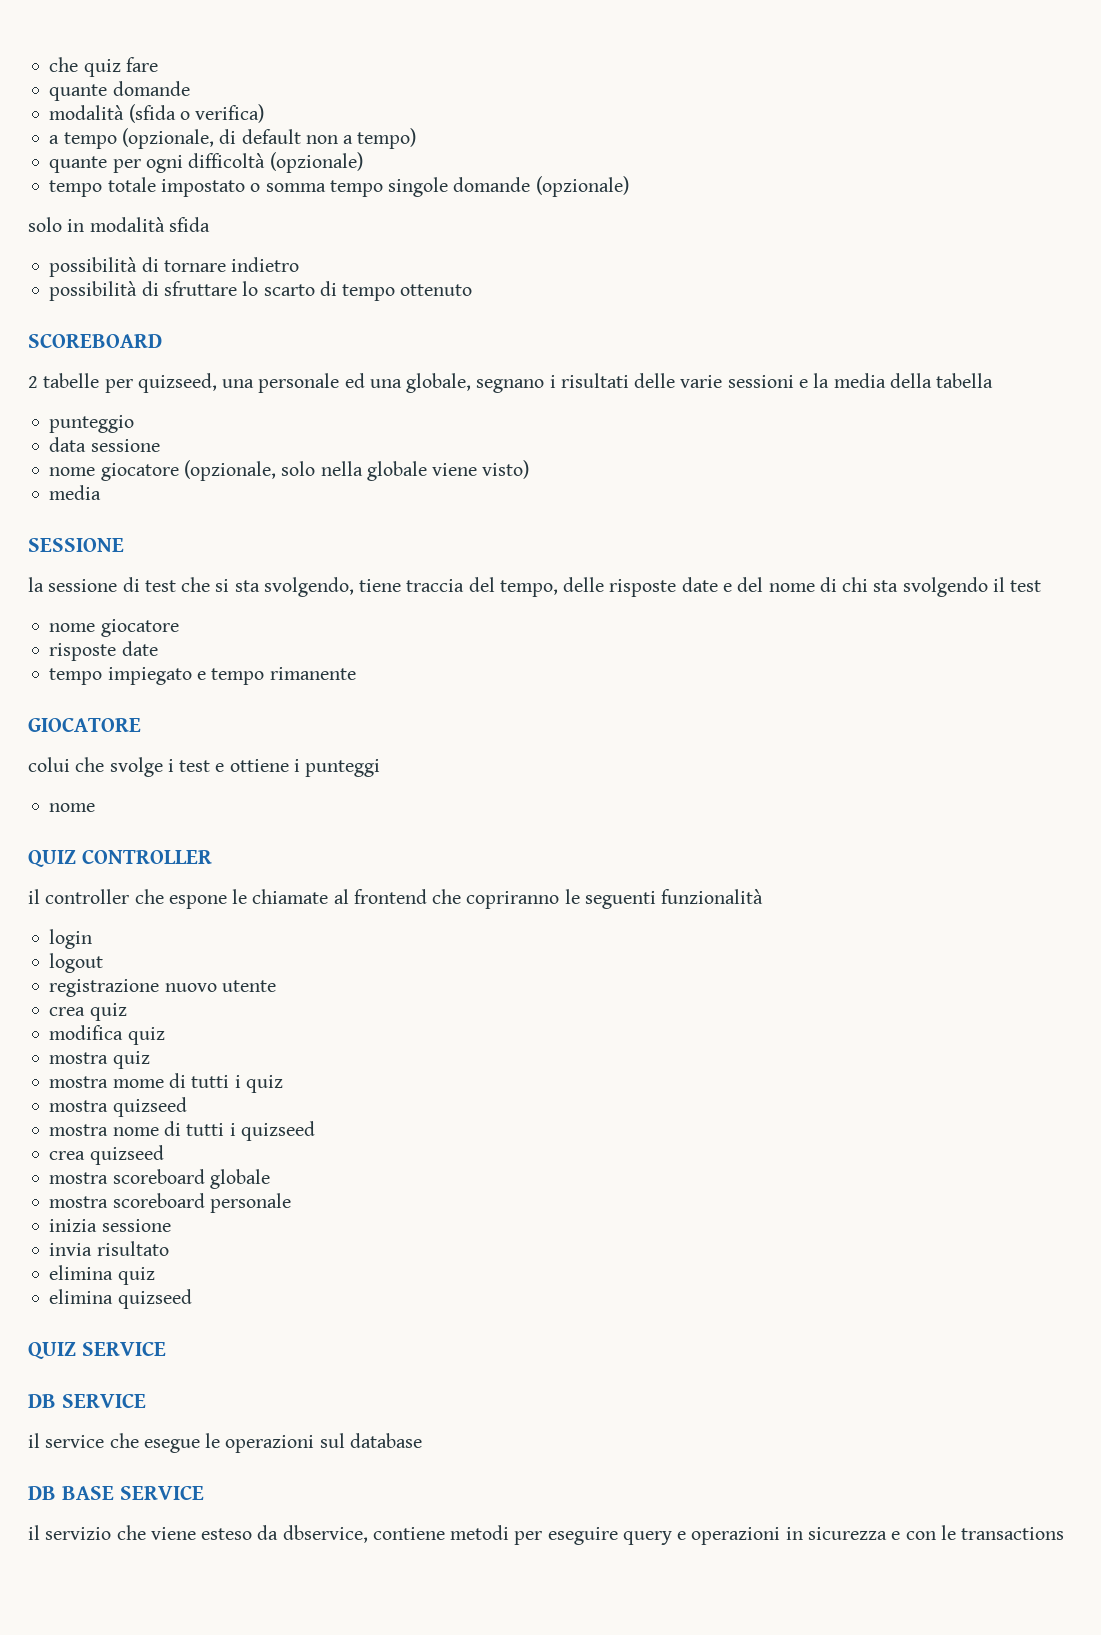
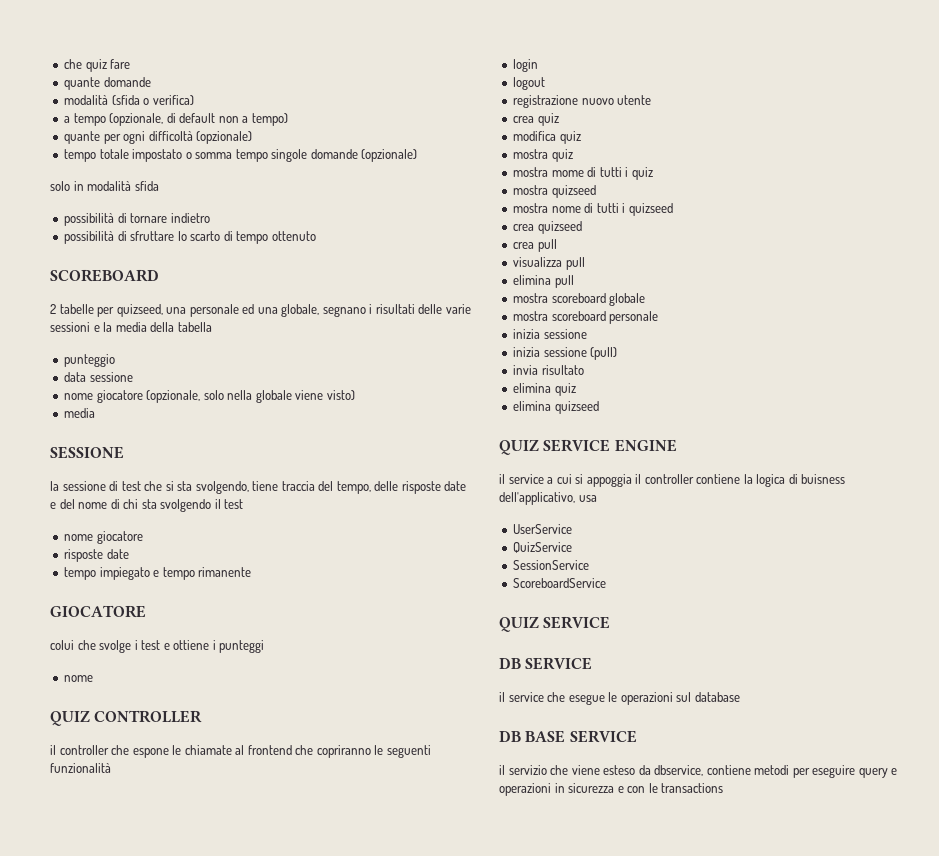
+ crea pull
+ visualizza pull
+ elimina pull
+ inizia sessione (pull)
+ QUIZ SERVICE ENGINE
+ il service a cui si appoggia il controller contiene la logica di buisness dell'applicativo, usa
+ UserService
+ QuizService
+ SessionService
+ ScoreboardService

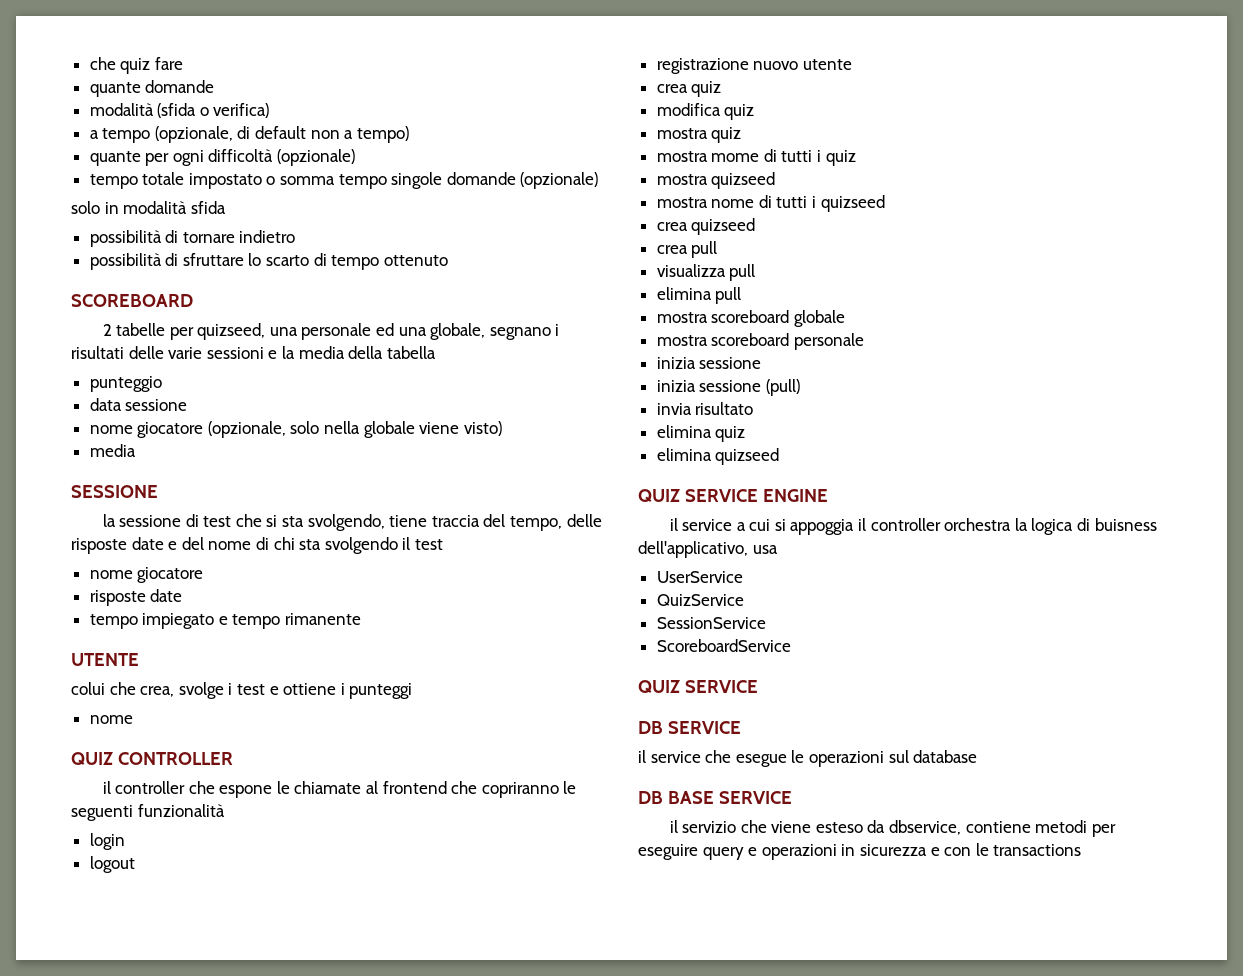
- GIOCATORE
+ UTENTE
- colui che svolge i test e ottiene i punteggi
+ colui che crea, svolge i test e ottiene i punteggi
- il service a cui si appoggia il controller contiene la logica di buisness dell'applicativo, usa
+ il service a cui si appoggia il controller orchestra la logica di buisness dell'applicativo, usa

